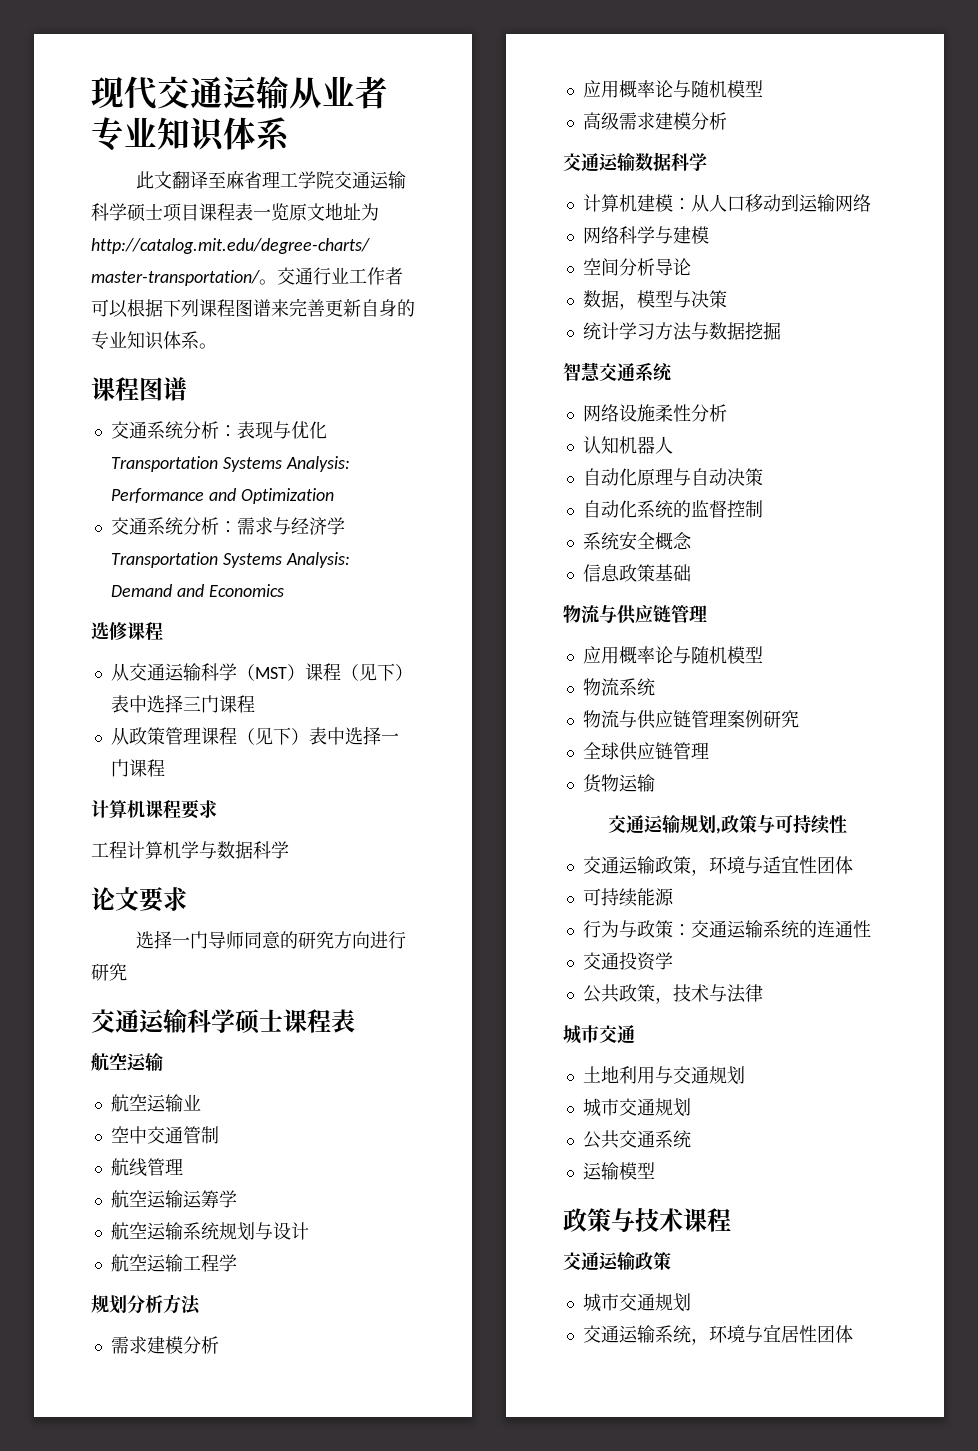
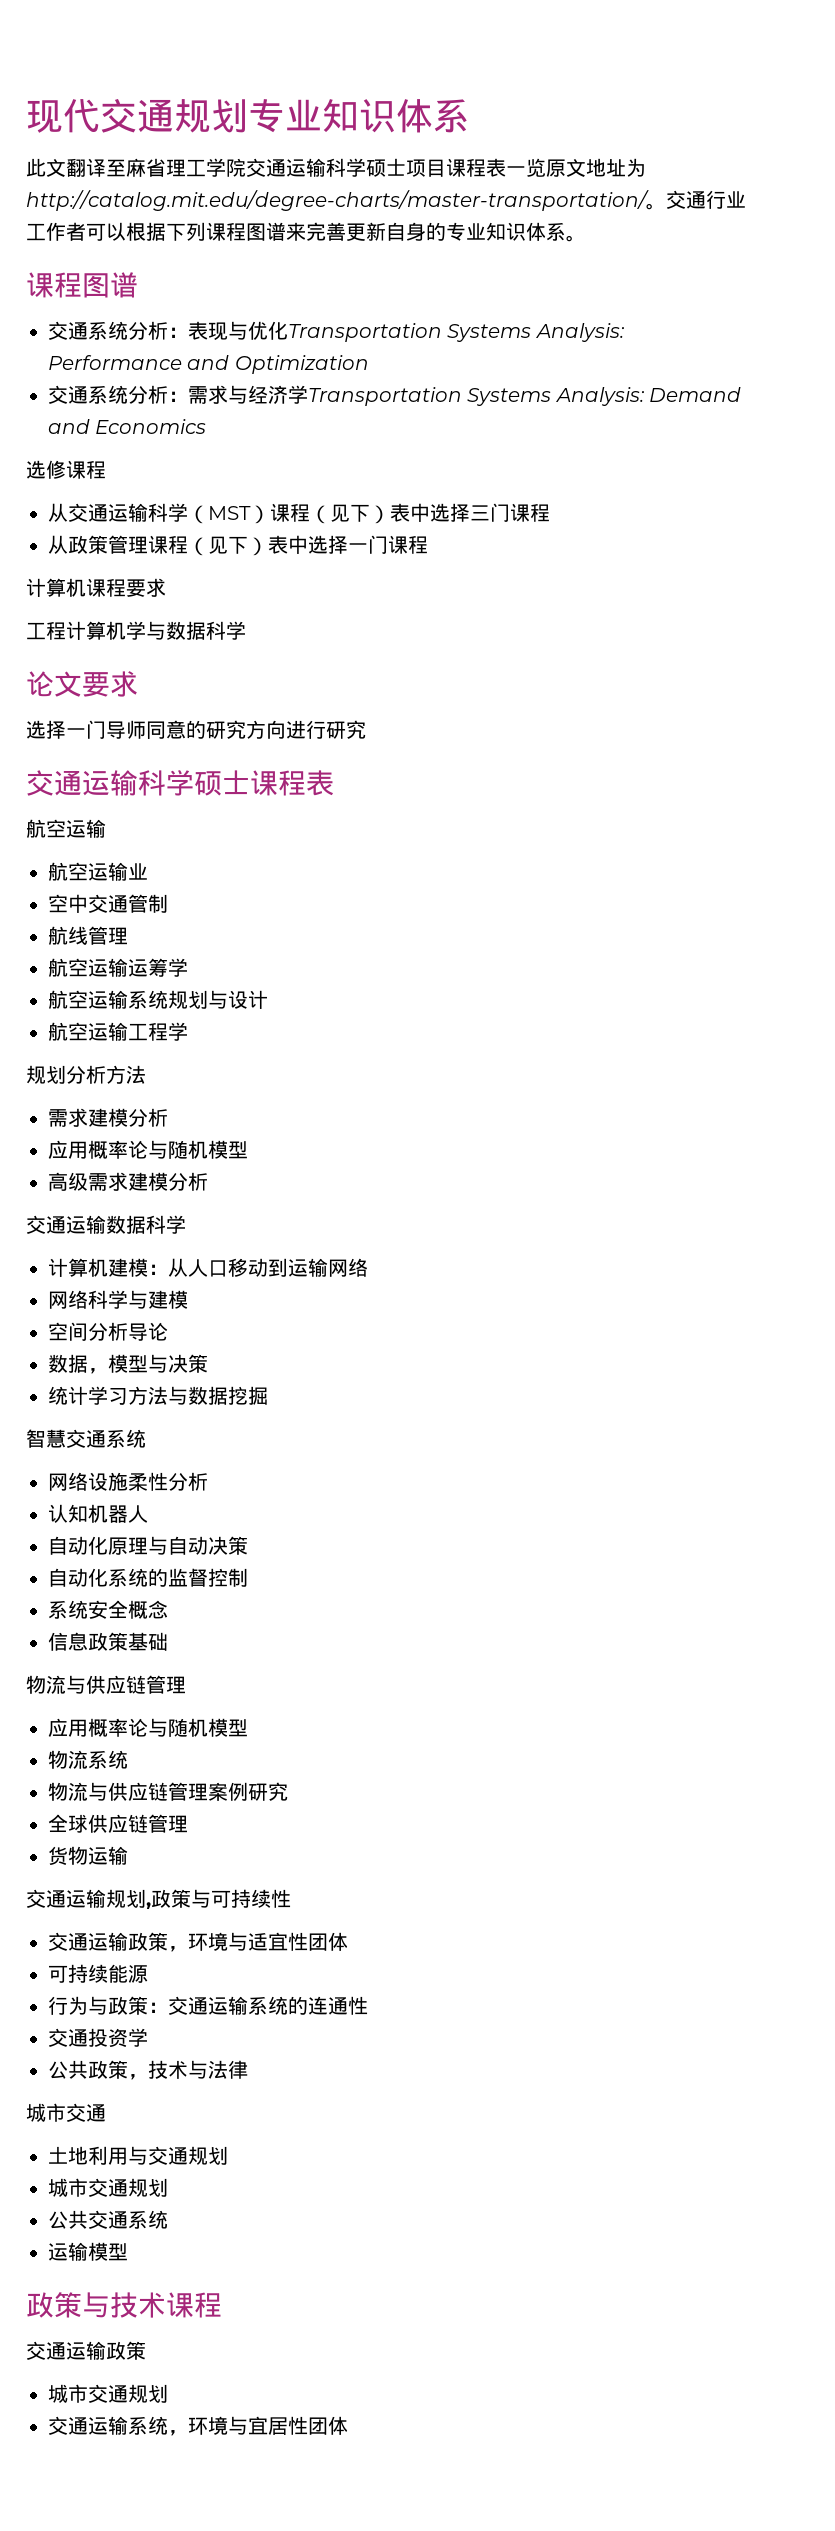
- 现代交通运输从业者专业知识体系
+ 现代交通规划专业知识体系

